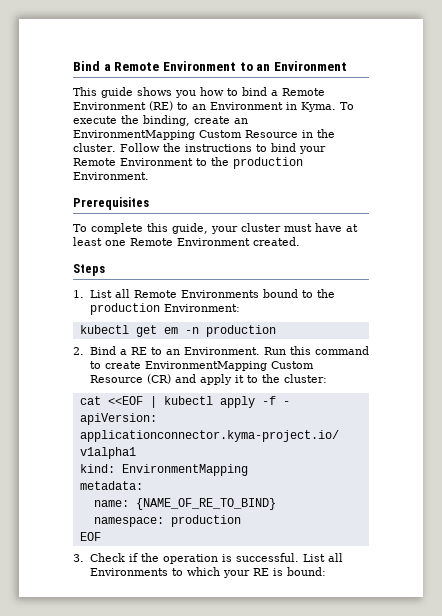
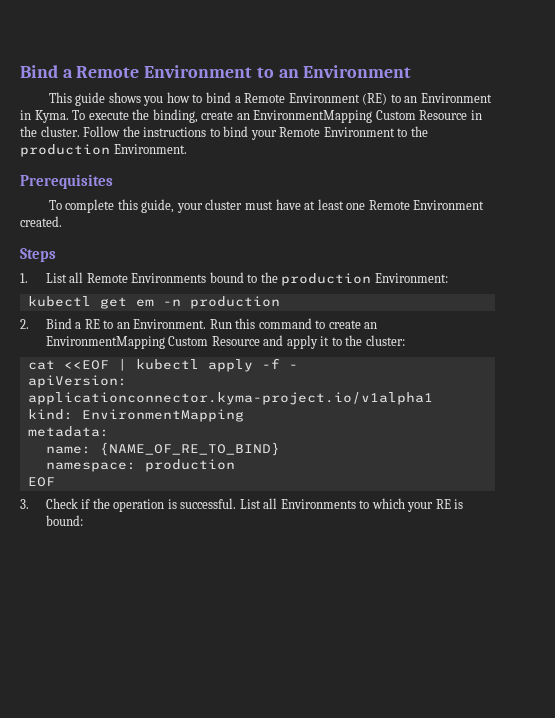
- Run this command to create EnvironmentMapping Custom Resource (CR) and apply it to the cluster:
+ Run this command to create an EnvironmentMapping Custom Resource and apply it to the cluster:

